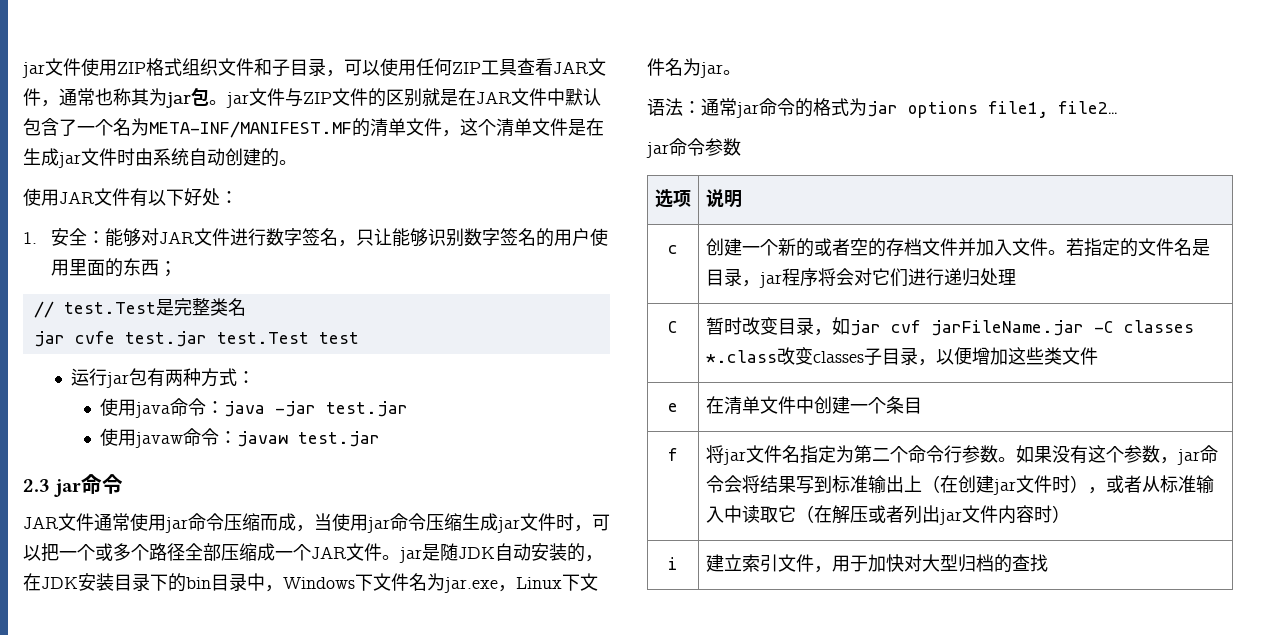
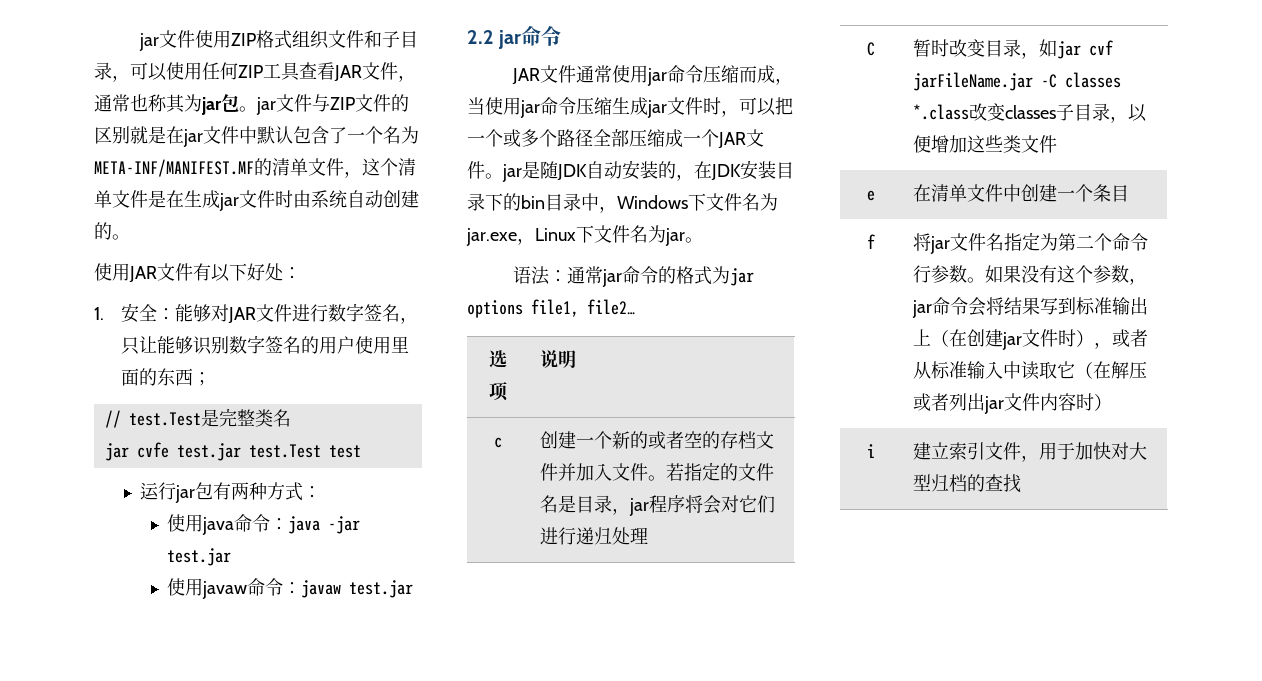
- jar文件使用ZIP格式组织文件和子目录，可以使用任何ZIP工具查看JAR文件，通常也称其为jar包。jar文件与ZIP文件的区别就是在JAR文件中默认包含了一个名为META-INF/MANIFEST.MF的清单文件，这个清单文件是在生成jar文件时由系统自动创建的。
+ jar文件使用ZIP格式组织文件和子目录，可以使用任何ZIP工具查看JAR文件，通常也称其为jar包。jar文件与ZIP文件的区别就是在jar文件中默认包含了一个名为META-INF/MANIFEST.MF的清单文件，这个清单文件是在生成jar文件时由系统自动创建的。
- 2.3 jar命令
+ 2.2 jar命令
- jar命令参数

